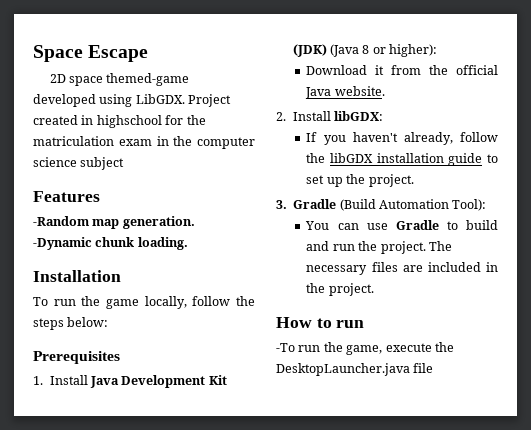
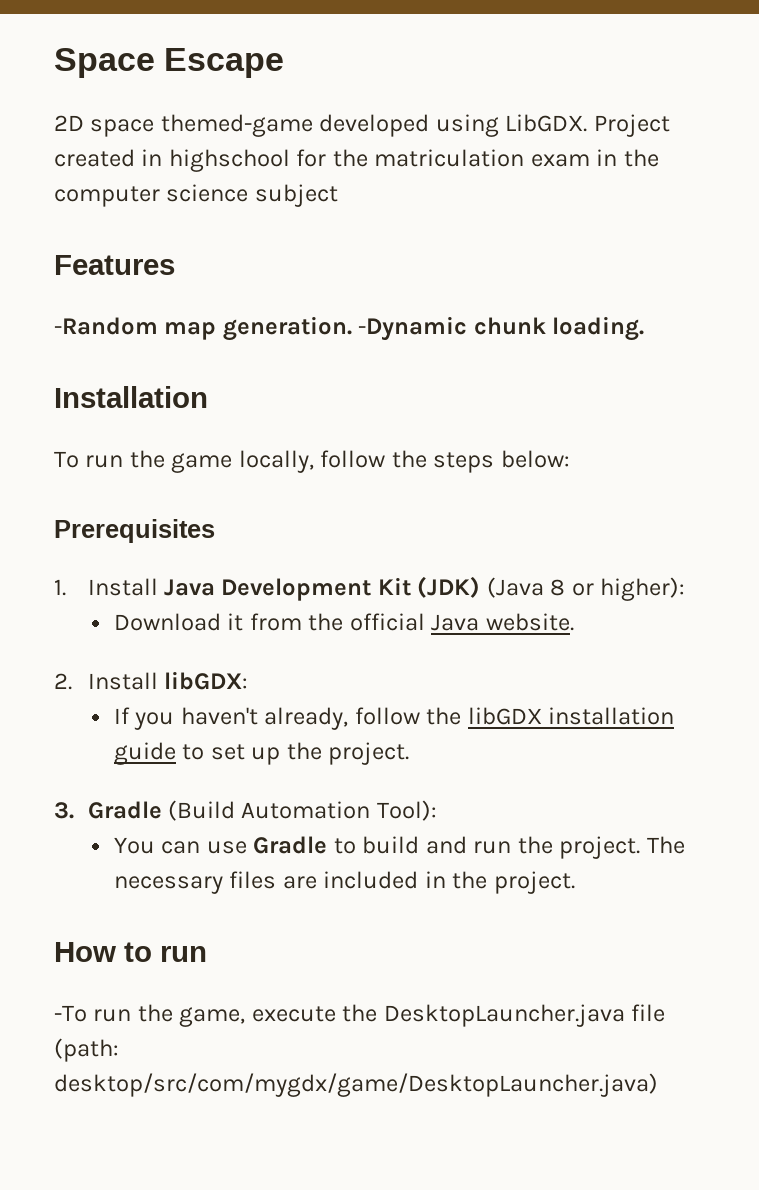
- -To run the game, execute the DesktopLauncher.java file
+ -To run the game, execute the DesktopLauncher.java file (path: desktop/src/com/mygdx/game/DesktopLauncher.java)

